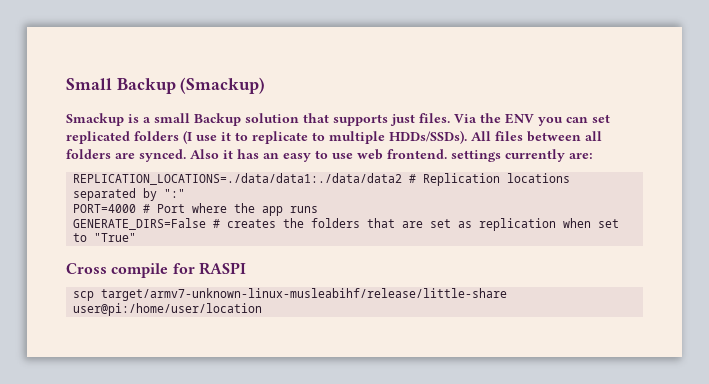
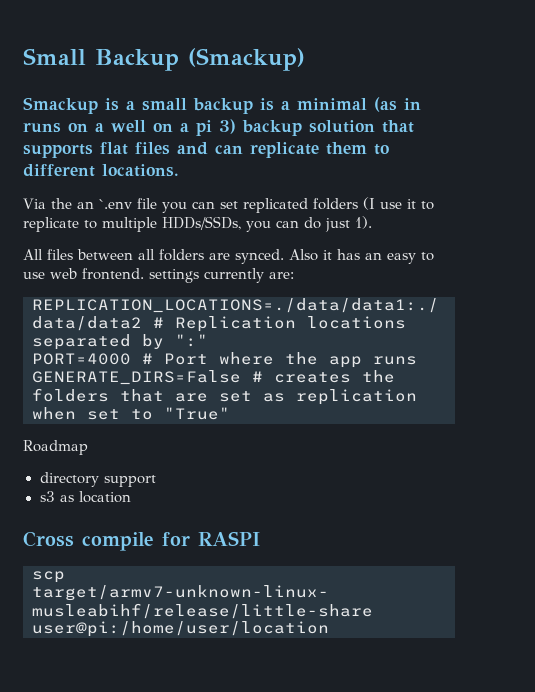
- Smackup is a small Backup solution that supports just files. Via the ENV you can set replicated folders (I use it to replicate to multiple HDDs/SSDs). All files between all folders are synced.
+ Smackup is a small backup is a minimal (as in runs on a well on a pi 3) backup solution that supports flat files and can replicate them to different locations.
+ Via the an `.env file you can set replicated folders (I use it to replicate to multiple HDDs/SSDs, you can do just 1).
+ All files between all folders are synced.
+ Roadmap
+ directory support
+ s3 as location

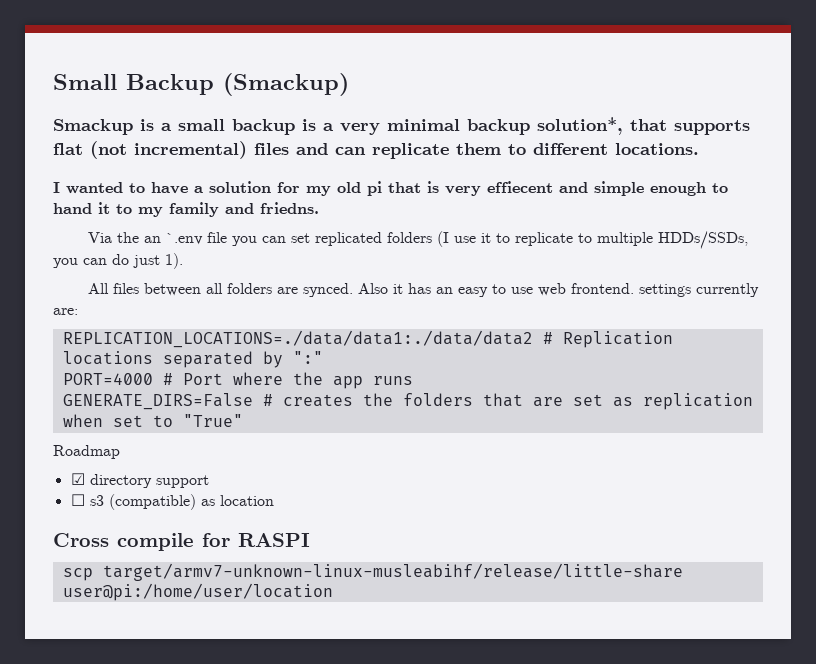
- Smackup is a small backup is a minimal (as in runs on a well on a pi 3) backup solution that supports flat files and can replicate them to different locations.
+ Smackup is a small backup is a very minimal backup solution*, that supports flat (not incremental) files and can replicate them to different locations.
+ I wanted to have a solution for my old pi that is very effiecent and simple enough to hand it to my family and friedns.
- directory support
+ ☑ directory support
- s3 as location
+ ☐ s3 (compatible) as location

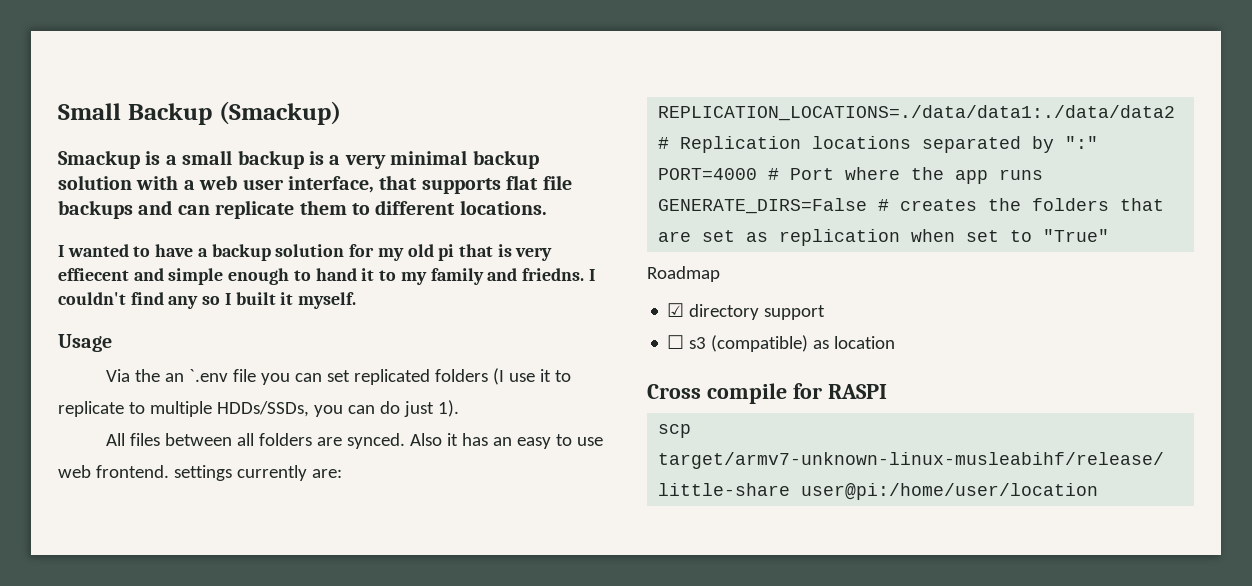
- Smackup is a small backup is a very minimal backup solution*, that supports flat (not incremental) files and can replicate them to different locations.
+ Smackup is a small backup is a very minimal backup solution with a web user interface, that supports flat file backups and can replicate them to different locations.
- I wanted to have a solution for my old pi that is very effiecent and simple enough to hand it to my family and friedns.
+ I wanted to have a backup solution for my old pi that is very effiecent and simple enough to hand it to my family and friedns. I couldn't find any so I built it myself.
+ Usage

